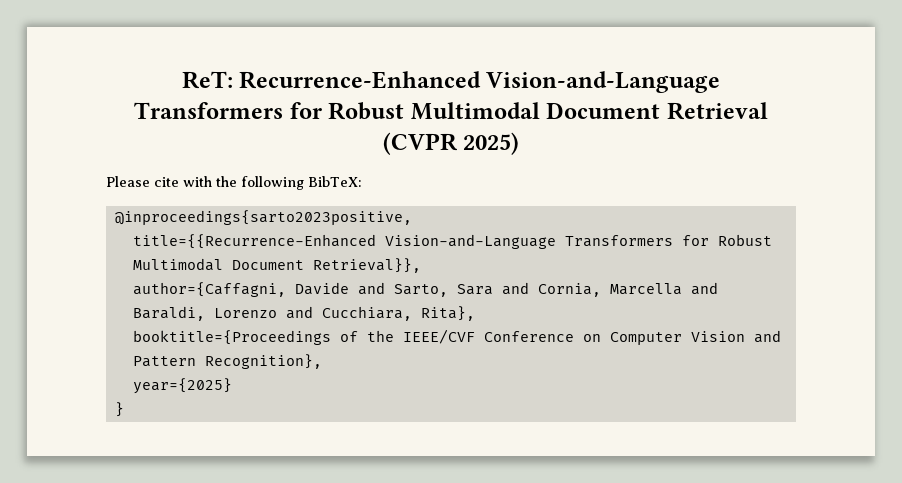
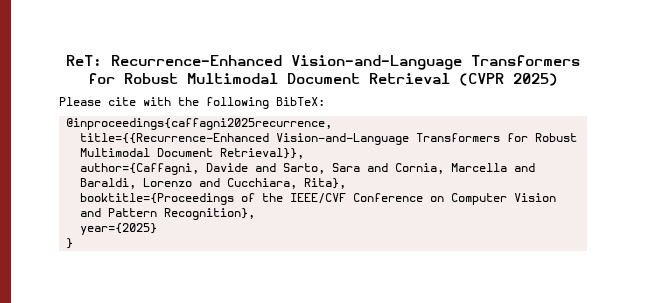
- @inproceedings{sarto2023positive,
+ @inproceedings{caffagni2025recurrence,

